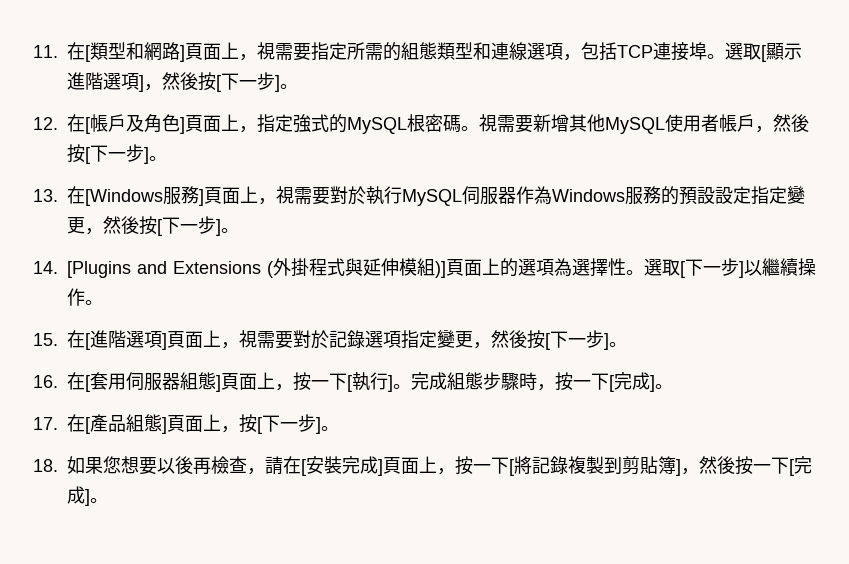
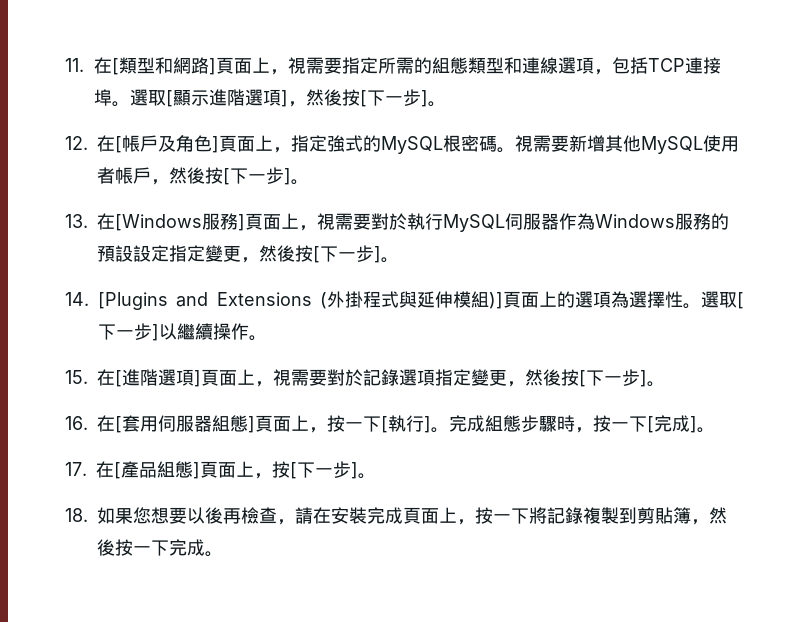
- 18.如果您想要以後再檢查，請在[安裝完成]頁面上，按一下[將記錄複製到剪貼簿]，然後按一下[完成]。
+ 18.如果您想要以後再檢查，請在安裝完成頁面上，按一下將記錄複製到剪貼簿，然後按一下完成。

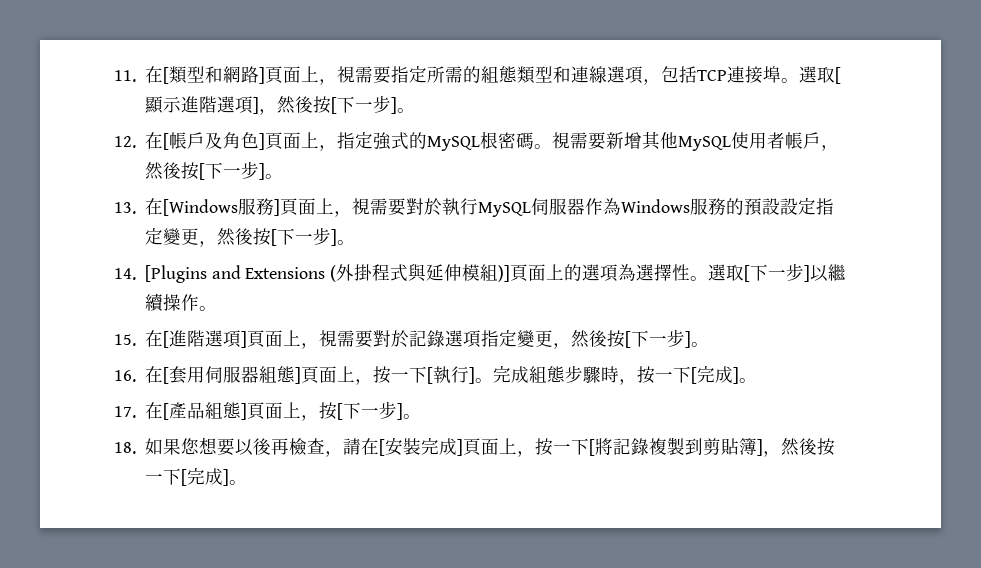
- 18.如果您想要以後再檢查，請在安裝完成頁面上，按一下將記錄複製到剪貼簿，然後按一下完成。
+ 18.如果您想要以後再檢查，請在[安裝完成]頁面上，按一下[將記錄複製到剪貼簿]，然後按一下[完成]。

